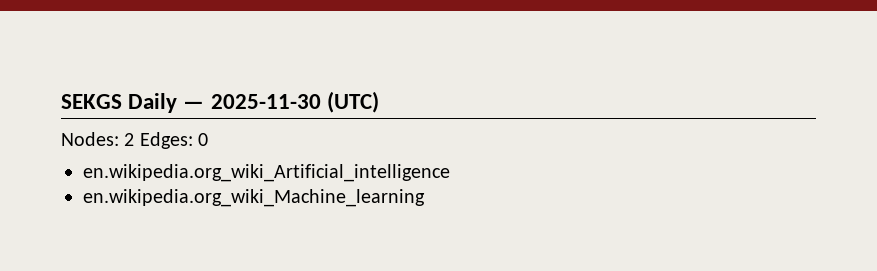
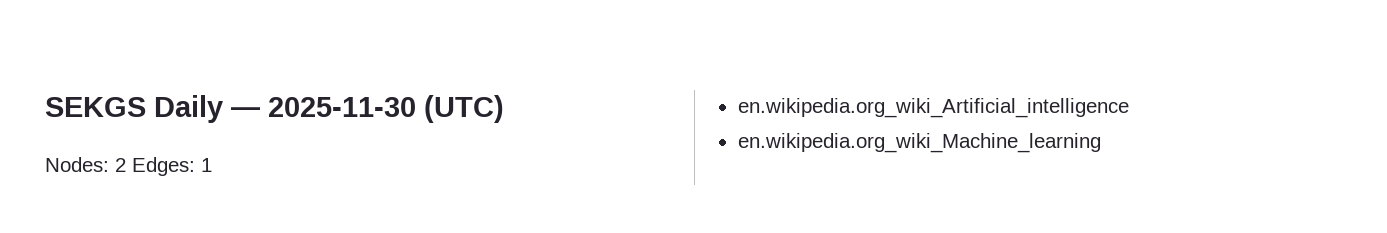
- Nodes: 2 Edges: 0
+ Nodes: 2 Edges: 1

